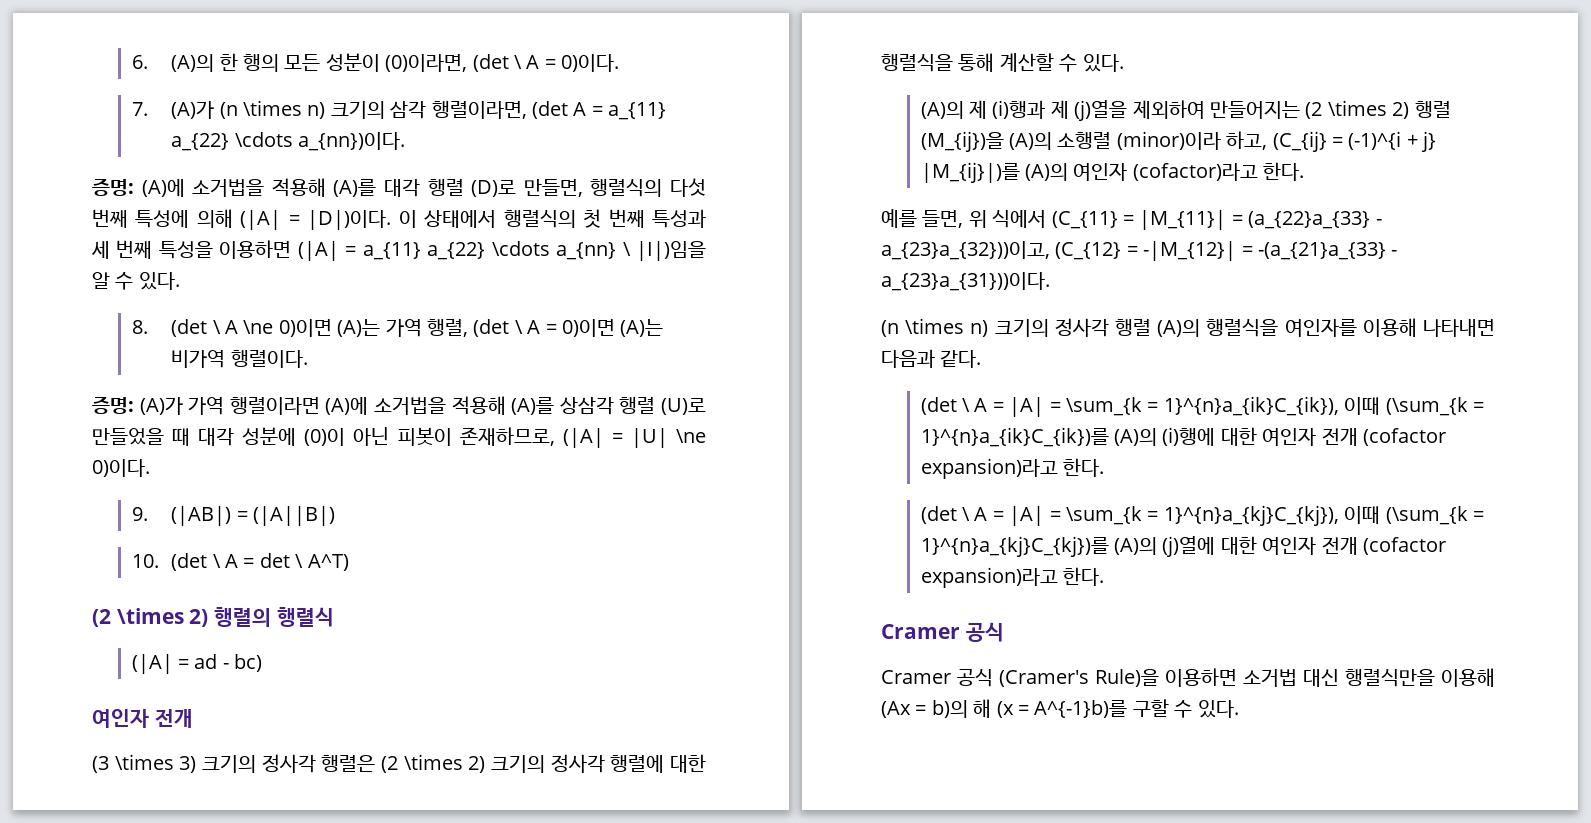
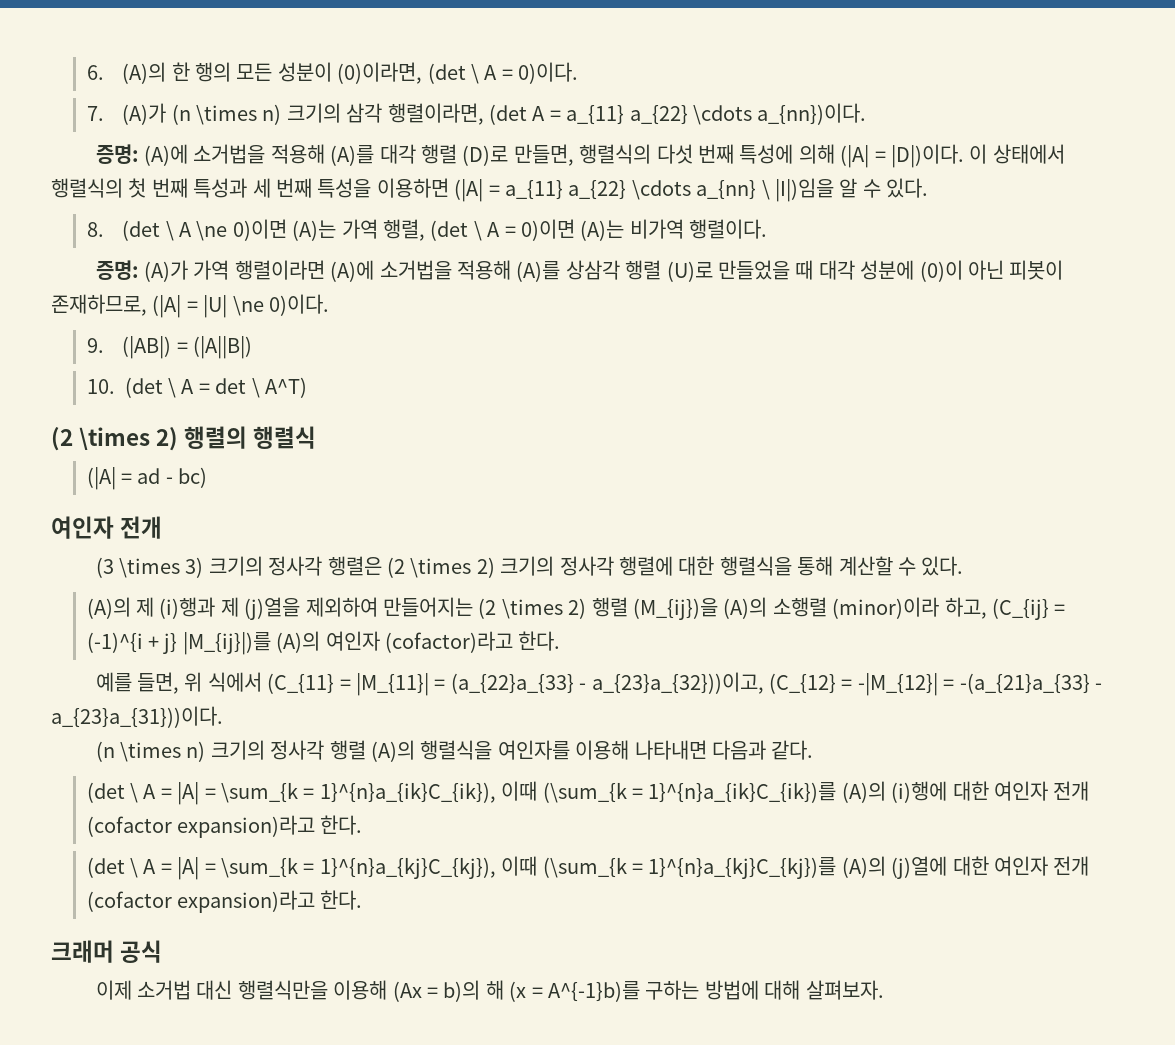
  (det \ A = |A| = \sum_{k = 1}^{n}a_{kj}C_{kj}), 이때 (\sum_{k = 1}^{n}a_{kj}C_{kj})를 (A)의 (j)열에 대한 여인자 전개 (cofactor expansion)라고 한다.
- Cramer 공식
+ 크래머 공식
- Cramer 공식 (Cramer's Rule)을 이용하면 소거법 대신 행렬식만을 이용해 (Ax = b)의 해 (x = A^{-1}b)를 구할 수 있다.
+ 이제 소거법 대신 행렬식만을 이용해 (Ax = b)의 해 (x = A^{-1}b)를 구하는 방법에 대해 살펴보자.

